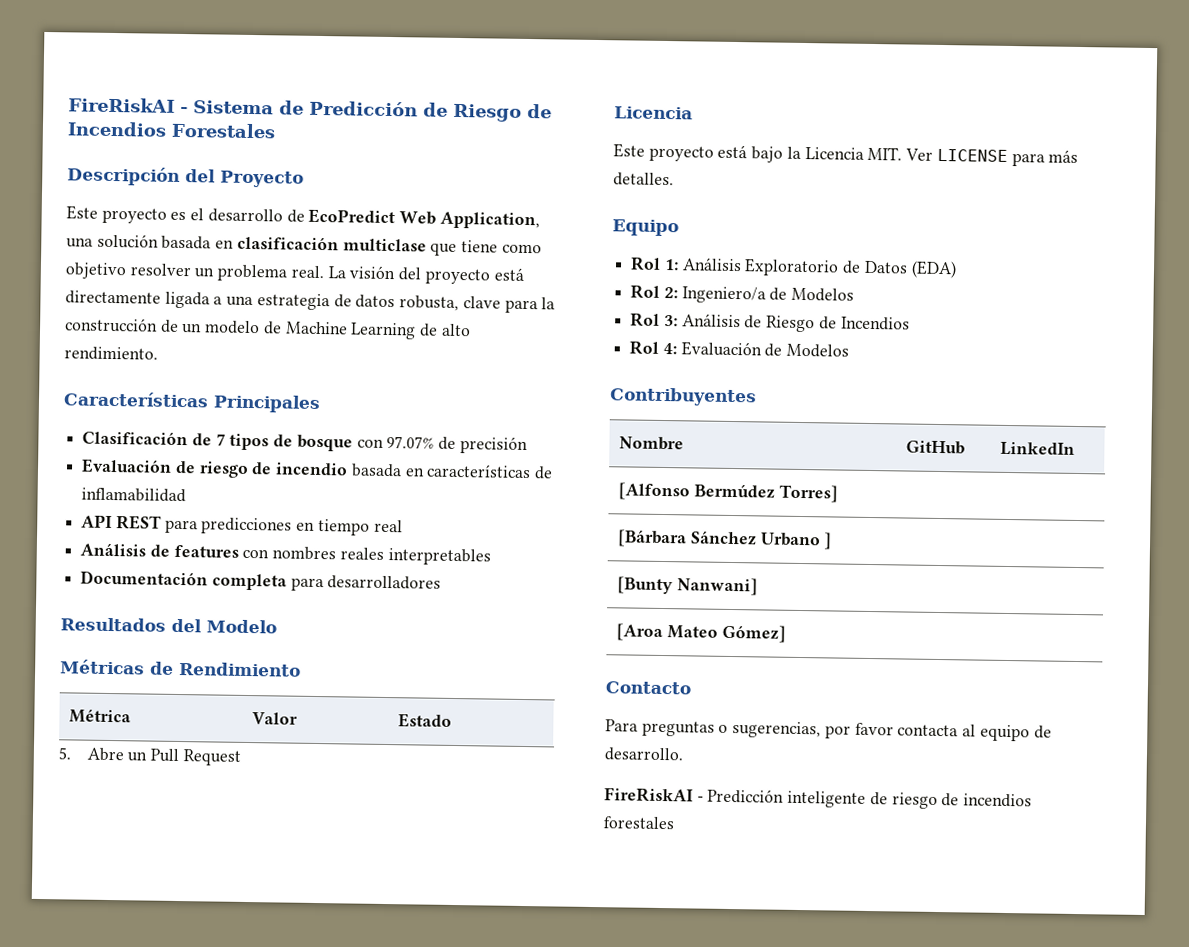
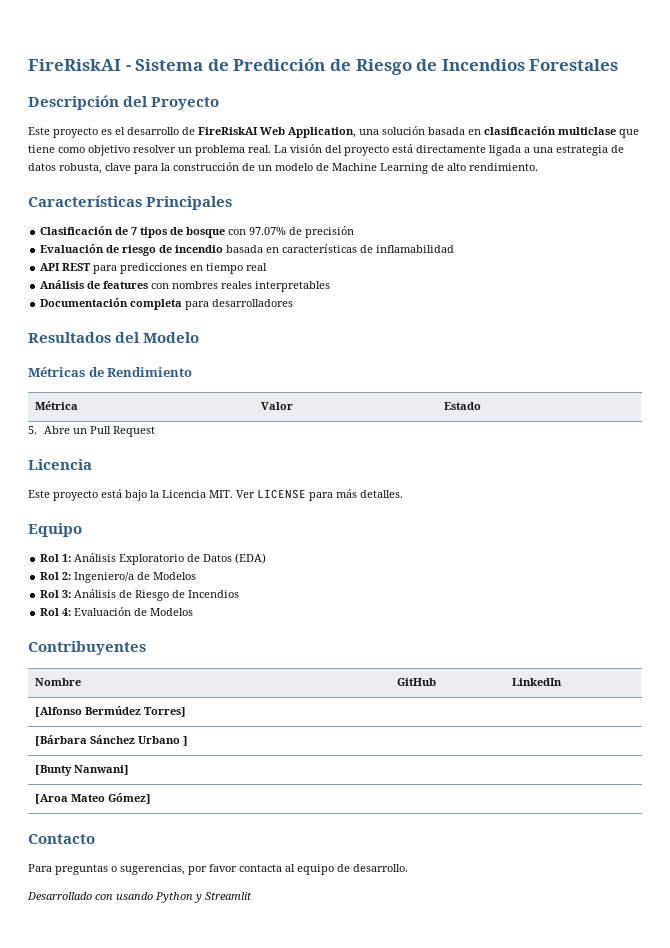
- Este proyecto es el desarrollo de EcoPredict Web Application, una solución basada en clasificación multiclase que tiene como objetivo resolver un problema real.
+ Este proyecto es el desarrollo de FireRiskAI Web Application, una solución basada en clasificación multiclase que tiene como objetivo resolver un problema real.
- FireRiskAI - Predicción inteligente de riesgo de incendios forestales
+ Desarrollado con usando Python y Streamlit

